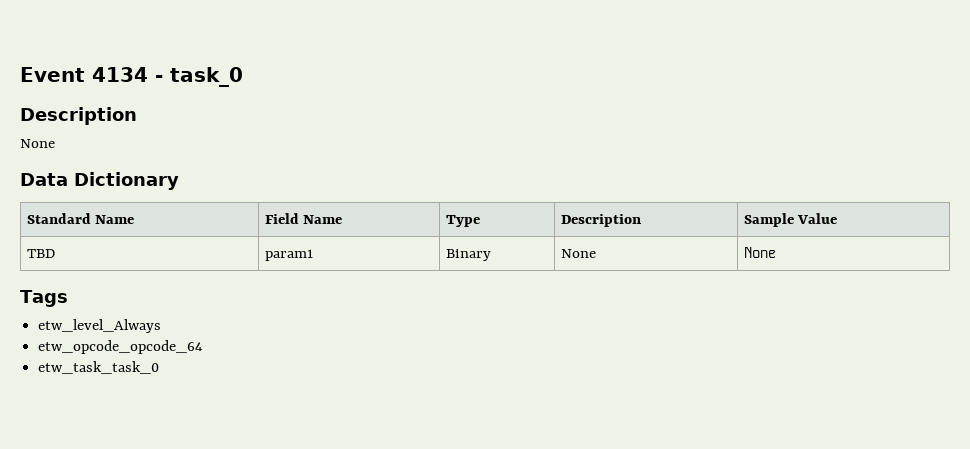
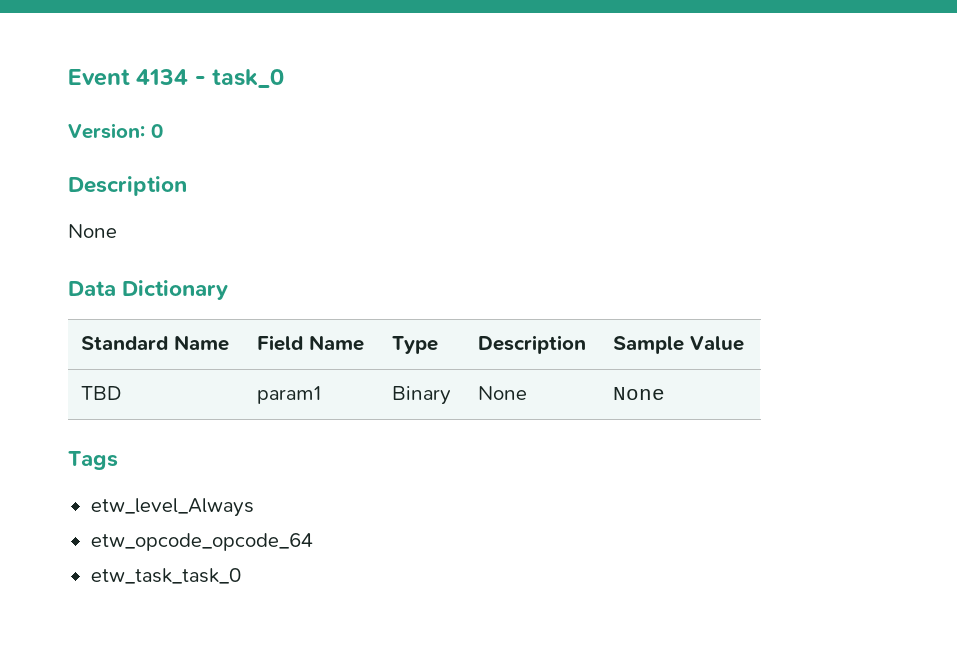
+ Version: 0

